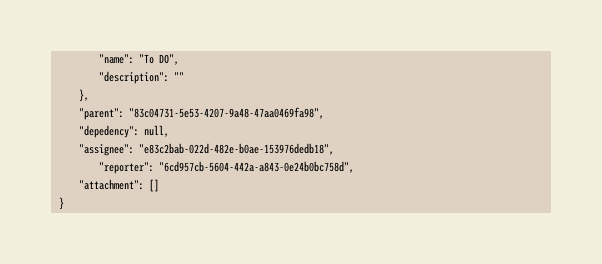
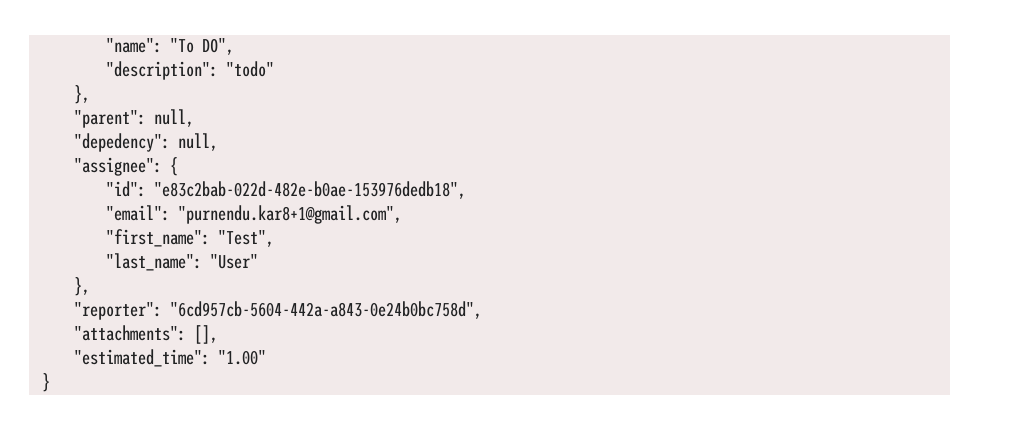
- "description": ""
+ "description": "todo"
- "parent": "83c04731-5e53-4207-9a48-47aa0469fa98",
+ "parent": null,
- "assignee": "e83c2bab-022d-482e-b0ae-153976dedb18",
+ "assignee": {
+ "id": "e83c2bab-022d-482e-b0ae-153976dedb18",
+ "email": "purnendu.kar8+1@gmail.com",
+ "first_name": "Test",
+ "last_name": "User"
+ },
  "reporter": "6cd957cb-5604-442a-a843-0e24b0bc758d",
- "attachment": []
+ "attachments": [],
+ "estimated_time": "1.00"

